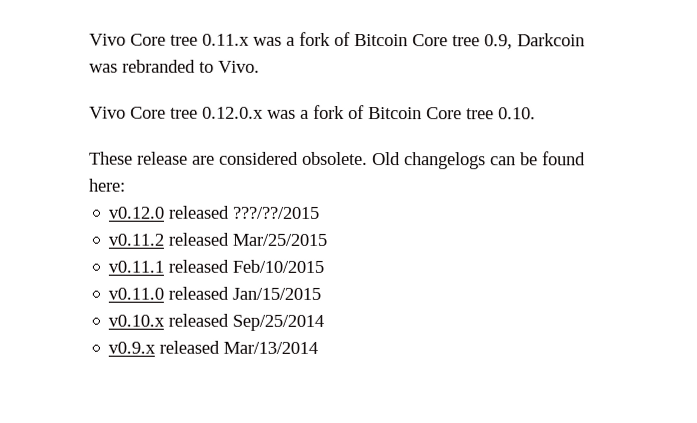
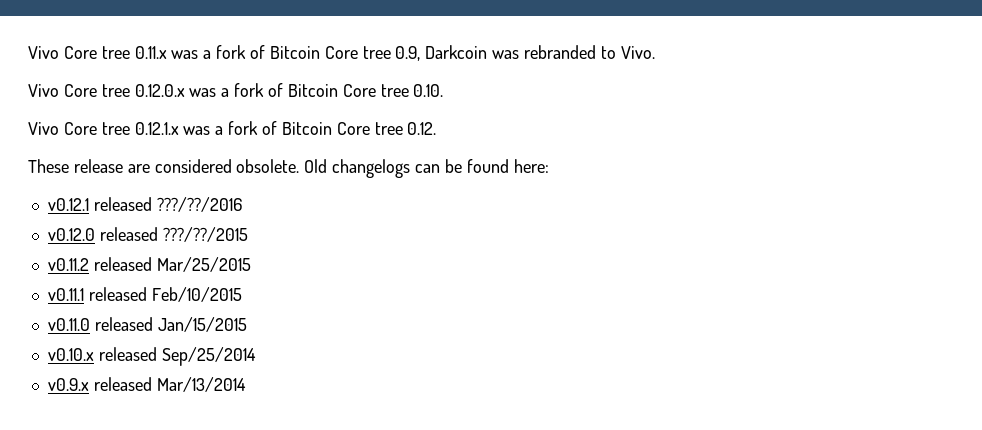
+ Vivo Core tree 0.12.1.x was a fork of Bitcoin Core tree 0.12.
+ v0.12.1 released ???/??/2016

